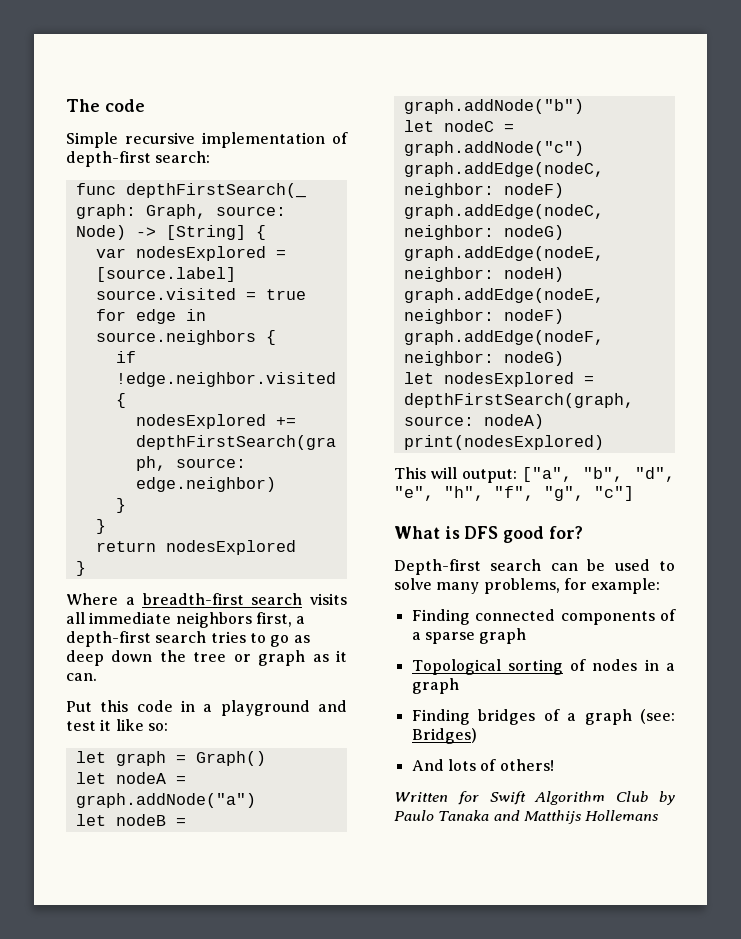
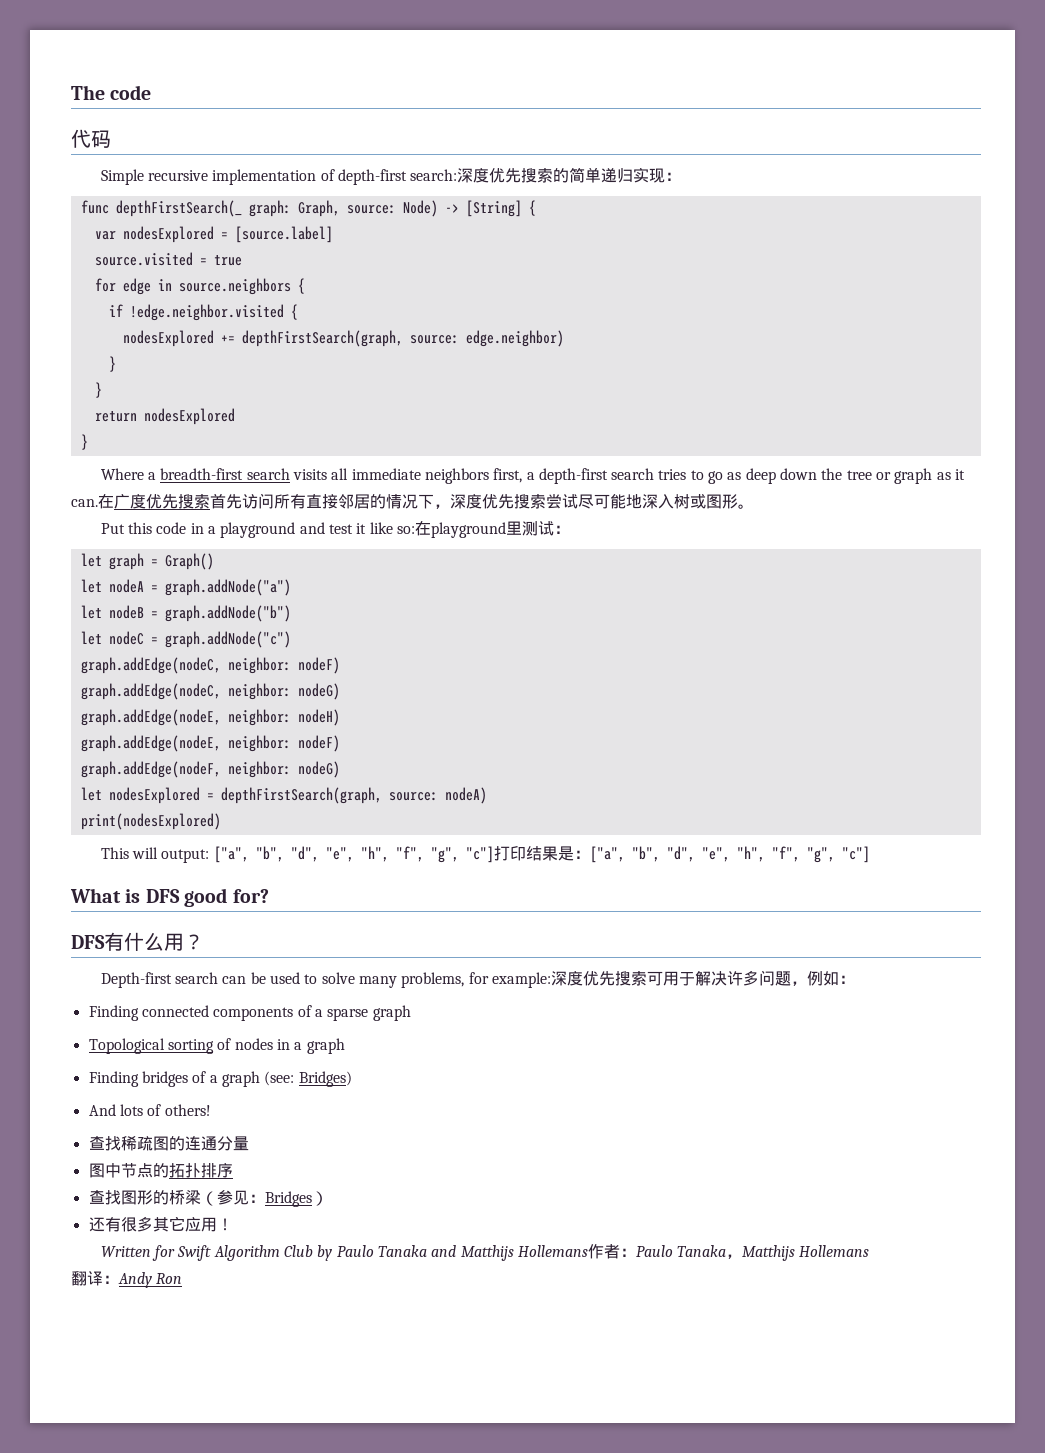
+ 代码
- Simple recursive implementation of depth-first search:
+ Simple recursive implementation of depth-first search:深度优先搜索的简单递归实现：
+ 在广度优先搜索首先访问所有直接邻居的情况下，深度优先搜索尝试尽可能地深入树或图形。
- Put this code in a playground and test it like so:
+ Put this code in a playground and test it like so:在playground里测试：
- This will output: ["a", "b", "d", "e", "h", "f", "g", "c"]
+ This will output: ["a", "b", "d", "e", "h", "f", "g", "c"]打印结果是：["a", "b", "d", "e", "h", "f", "g", "c"]
+ DFS有什么用？
- Depth-first search can be used to solve many problems, for example:
+ Depth-first search can be used to solve many problems, for example:深度优先搜索可用于解决许多问题，例如：
+ 查找稀疏图的连通分量
+ 图中节点的拓扑排序
+ 查找图形的桥梁（参见：Bridges）
+ 还有很多其它应用！
- Written for Swift Algorithm Club by Paulo Tanaka and Matthijs Hollemans
+ Written for Swift Algorithm Club by Paulo Tanaka and Matthijs Hollemans作者：Paulo Tanaka，Matthijs Hollemans
+ 翻译：Andy Ron

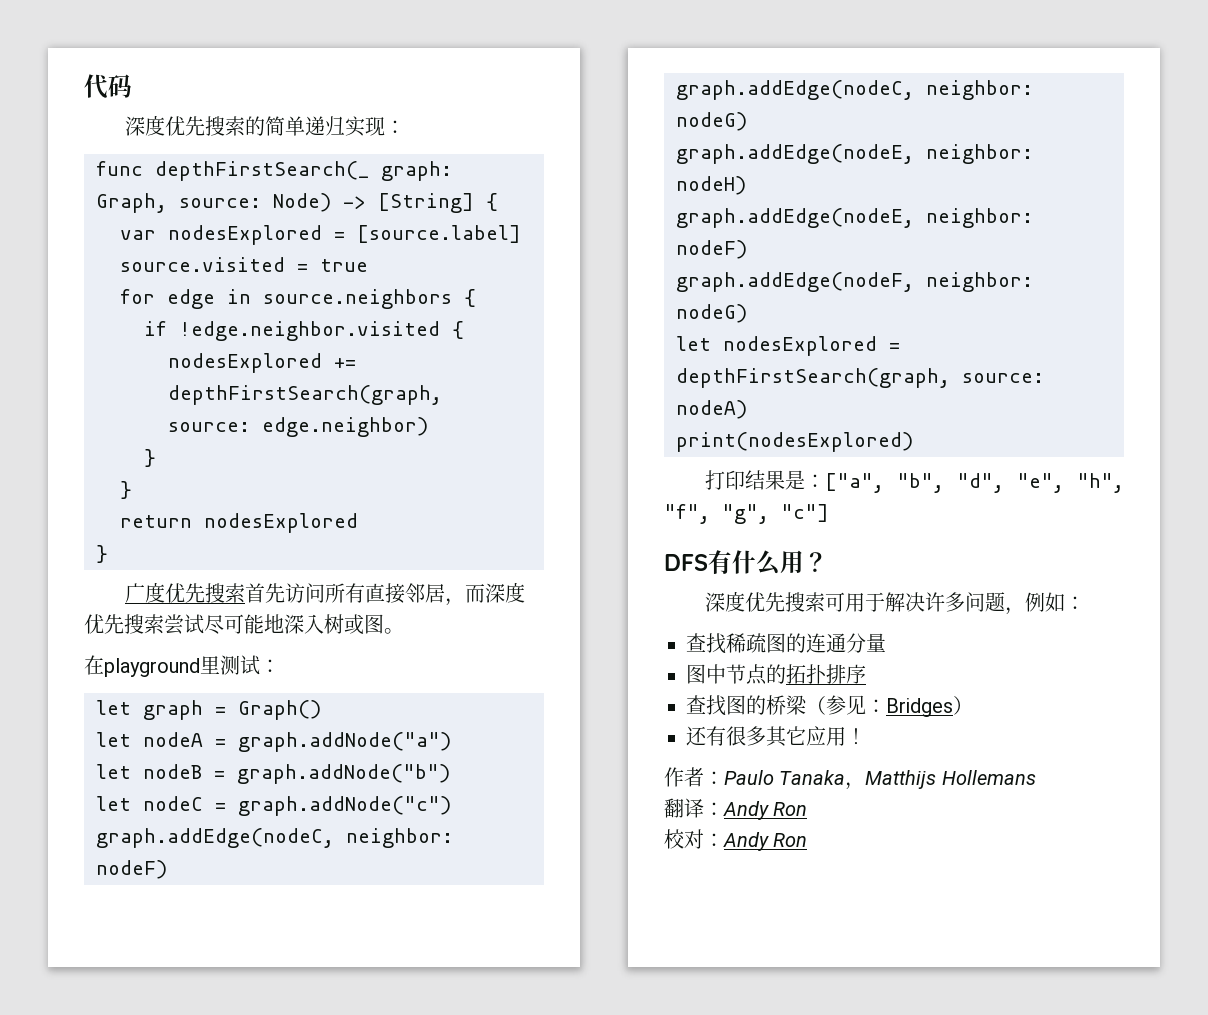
- The code
- Simple recursive implementation of depth-first search:深度优先搜索的简单递归实现：
+ 深度优先搜索的简单递归实现：
- Where a breadth-first search visits all immediate neighbors first, a depth-first search tries to go as deep down the tree or graph as it can.在广度优先搜索首先访问所有直接邻居的情况下，深度优先搜索尝试尽可能地深入树或图形。
+ 广度优先搜索首先访问所有直接邻居，而深度优先搜索尝试尽可能地深入树或图。
- Put this code in a playground and test it like so:在playground里测试：
+ 在playground里测试：
- This will output: ["a", "b", "d", "e", "h", "f", "g", "c"]打印结果是：["a", "b", "d", "e", "h", "f", "g", "c"]
+ 打印结果是：["a", "b", "d", "e", "h", "f", "g", "c"]
- What is DFS good for?
- Depth-first search can be used to solve many problems, for example:深度优先搜索可用于解决许多问题，例如：
+ 深度优先搜索可用于解决许多问题，例如：
- Finding connected components of a sparse graph
- Topological sorting of nodes in a graph
- Finding bridges of a graph (see: Bridges)
- And lots of others!
- 查找图形的桥梁（参见：Bridges）
+ 查找图的桥梁（参见：Bridges）
- Written for Swift Algorithm Club by Paulo Tanaka and Matthijs Hollemans作者：Paulo Tanaka，Matthijs Hollemans
+ 作者：Paulo Tanaka，Matthijs Hollemans
+ 校对：Andy Ron

